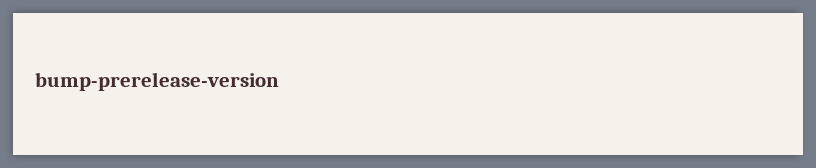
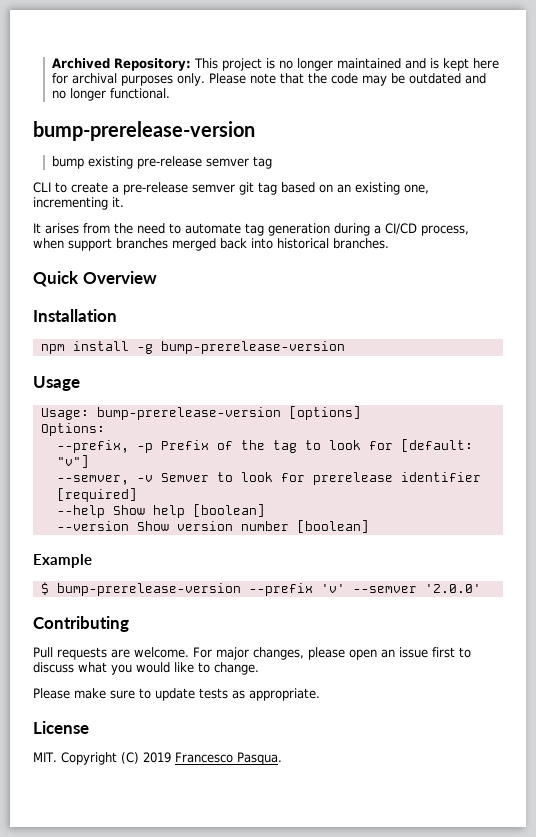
+ Archived Repository: This project is no longer maintained and is kept here for archival purposes only. Please note that the code may be outdated and no longer functional.
  bump-prerelease-version
+ bump existing pre-release semver tag
+ CLI to create a pre-release semver git tag based on an existing one, incrementing it.
+ It arises from the need to automate tag generation during a CI/CD process, when support branches merged back into historical branches.
+ Quick Overview
+ Installation
+ npm install -g bump-prerelease-version
+ Usage
+ Usage: bump-prerelease-version [options]
+ Options:
+ --prefix, -p Prefix of the tag to look for [default: "v"]
+ --semver, -v Semver to look for prerelease identifier [required]
+ --help Show help [boolean]
+ --version Show version number [boolean]
+ Example
+ $ bump-prerelease-version --prefix 'v' --semver '2.0.0'
+ Contributing
+ Pull requests are welcome. For major changes, please open an issue first to discuss what you would like to change.
+ Please make sure to update tests as appropriate.
+ License
+ MIT. Copyright (C) 2019 Francesco Pasqua.

